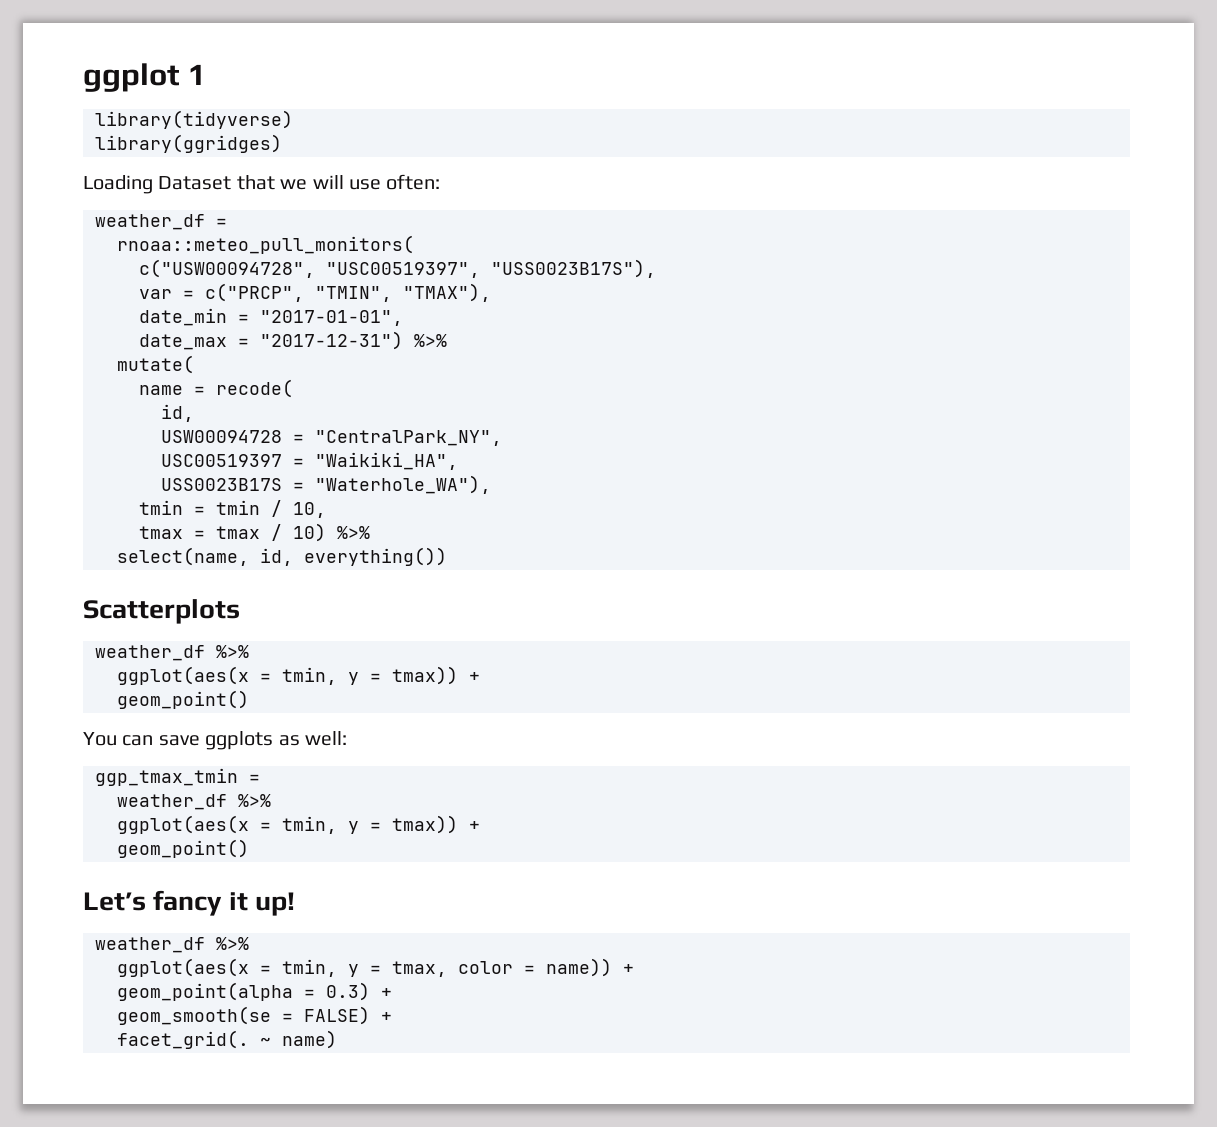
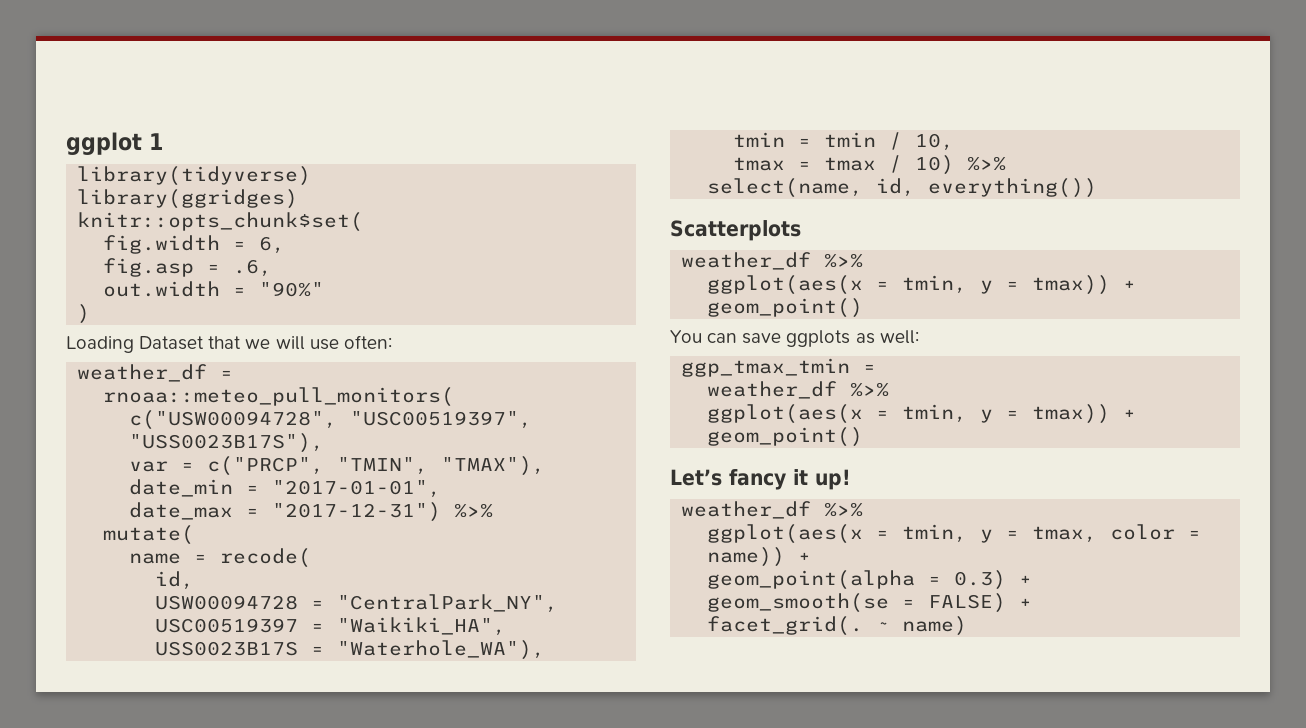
+ knitr::opts_chunk$set(
+ fig.width = 6,
+ fig.asp = .6,
+ out.width = "90%"
+ )

